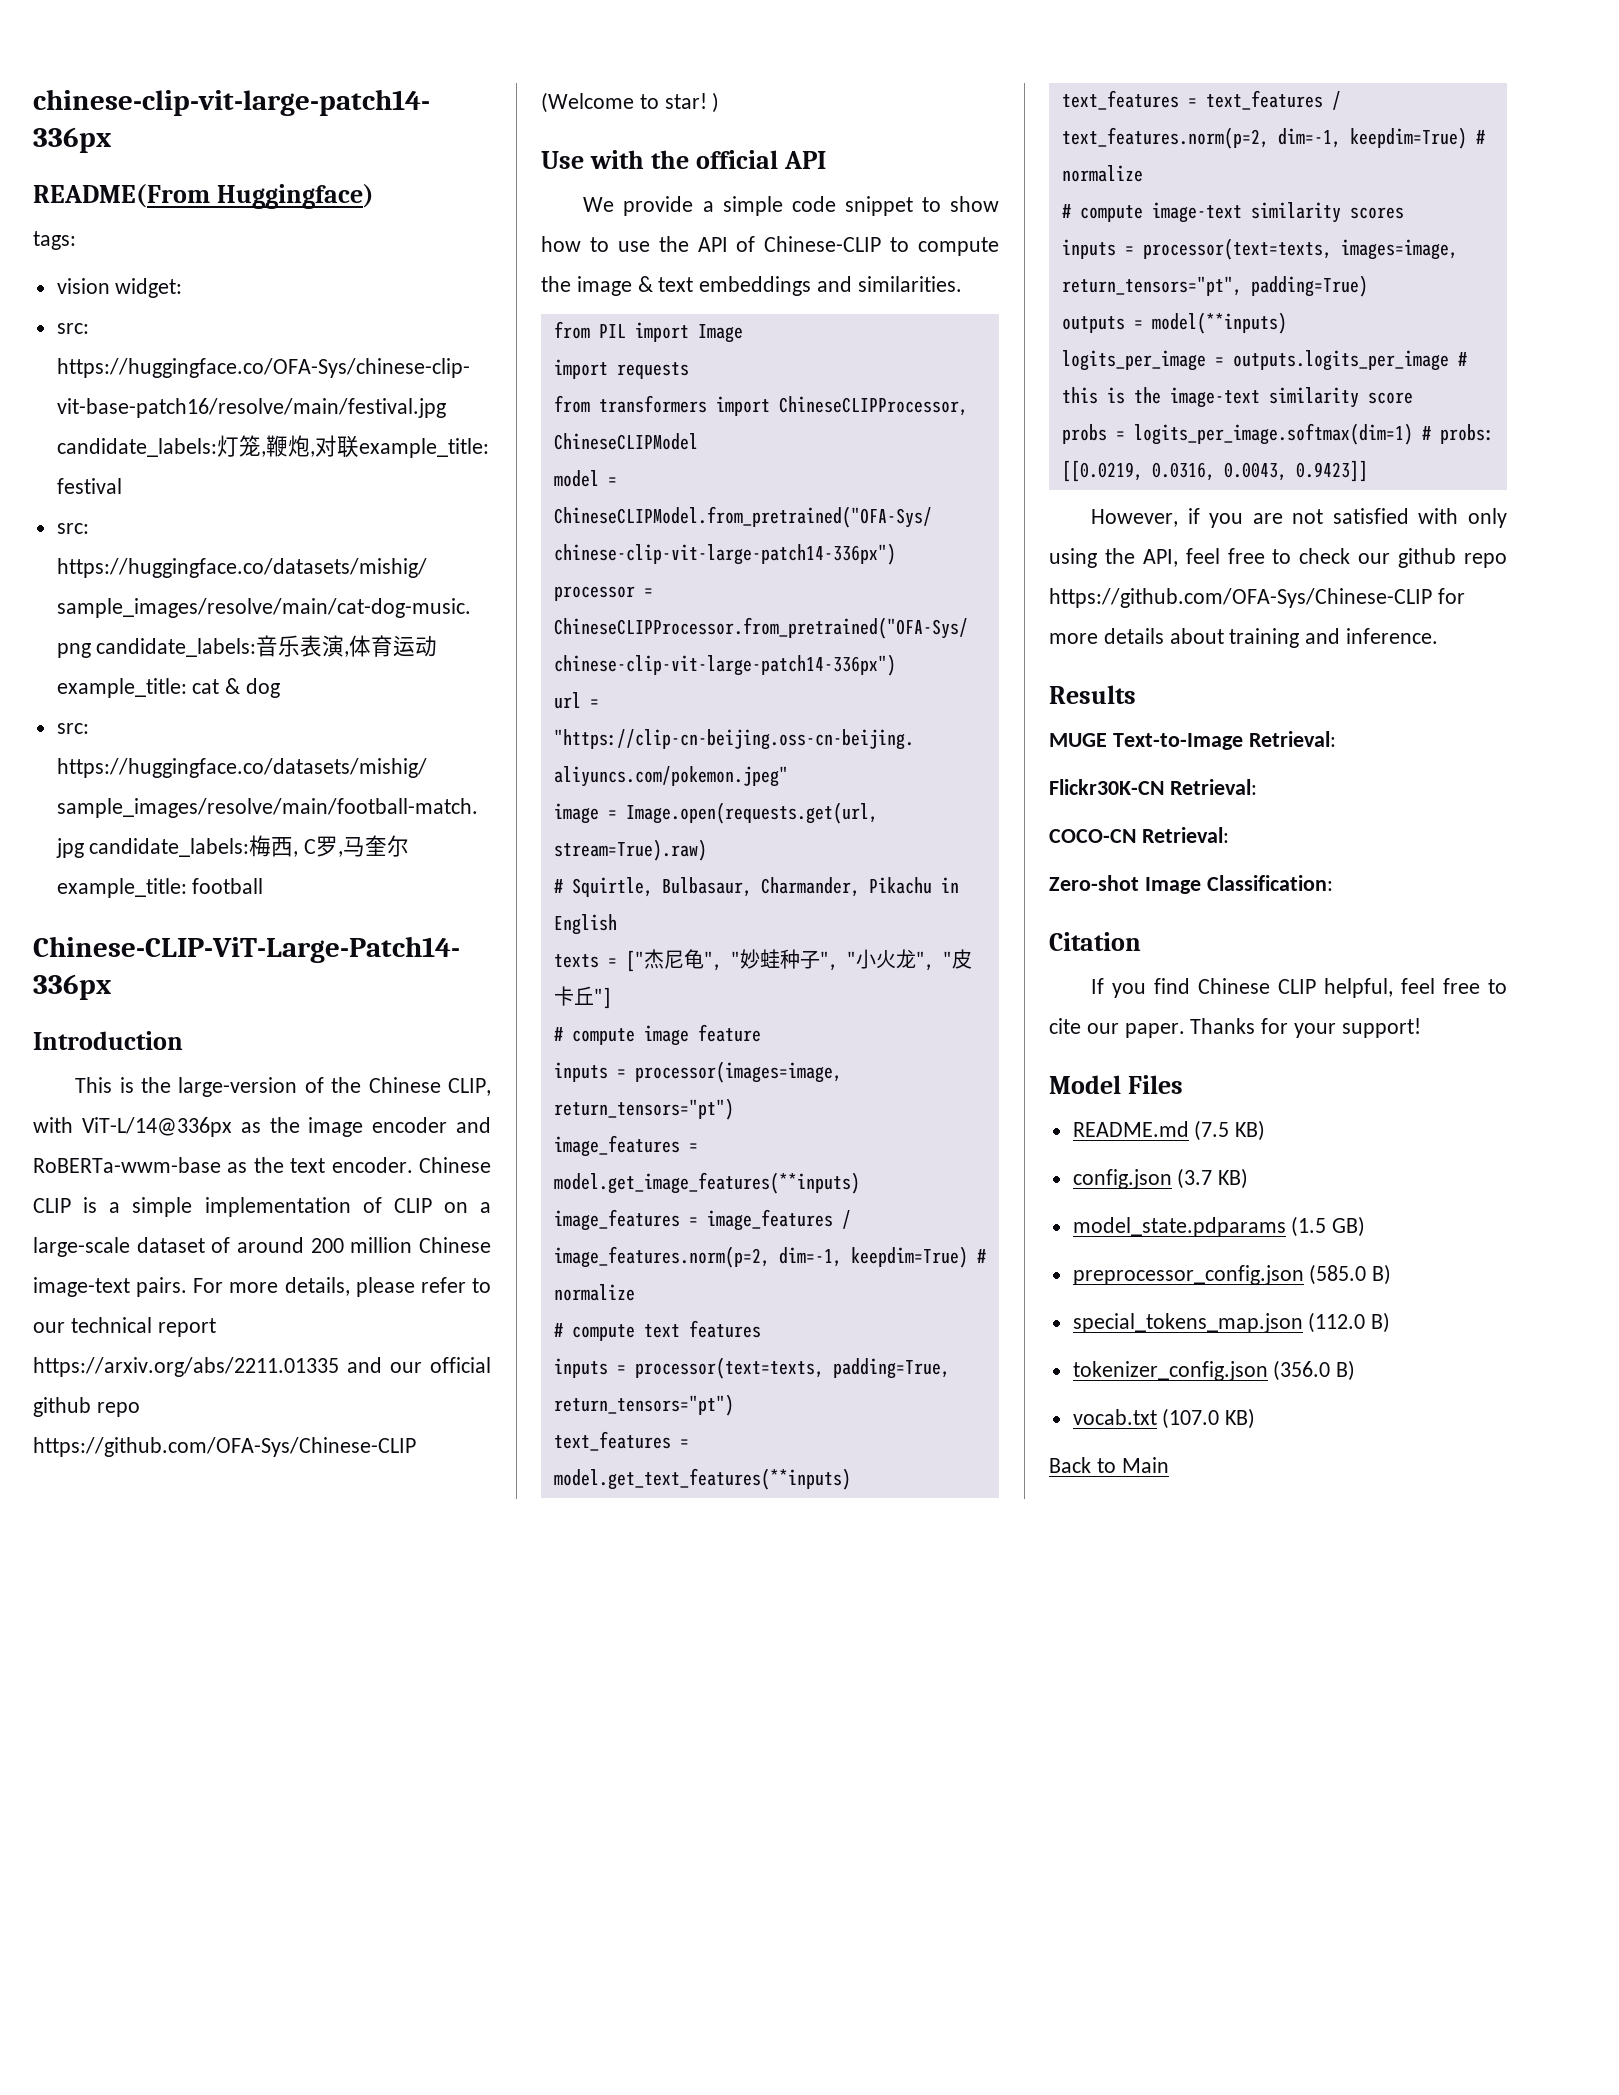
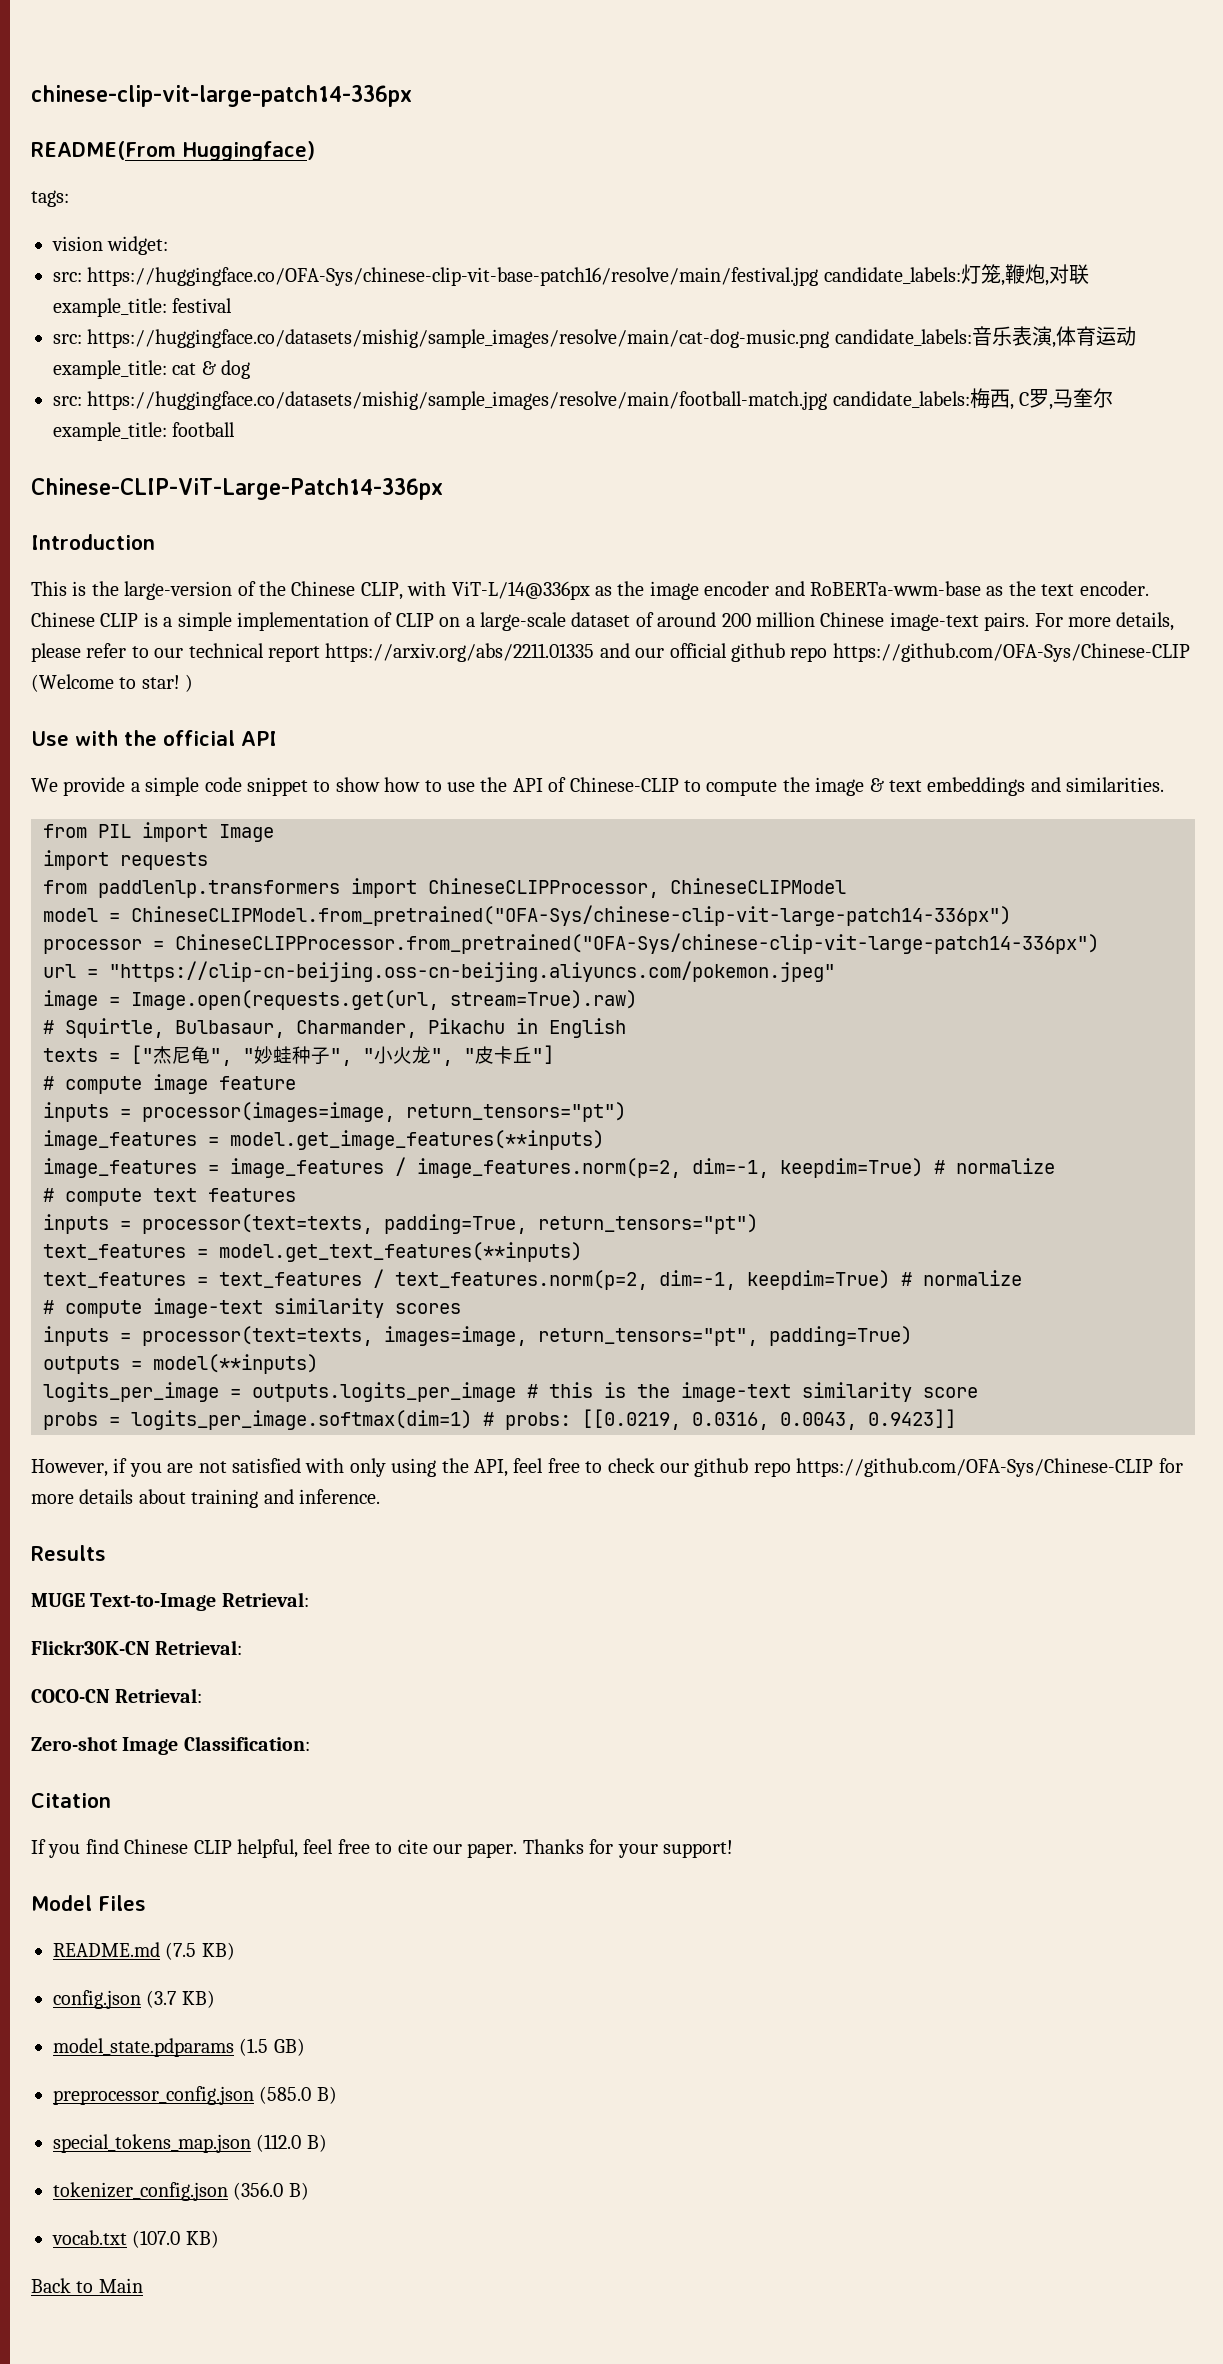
- from transformers import ChineseCLIPProcessor, ChineseCLIPModel
+ from paddlenlp.transformers import ChineseCLIPProcessor, ChineseCLIPModel

